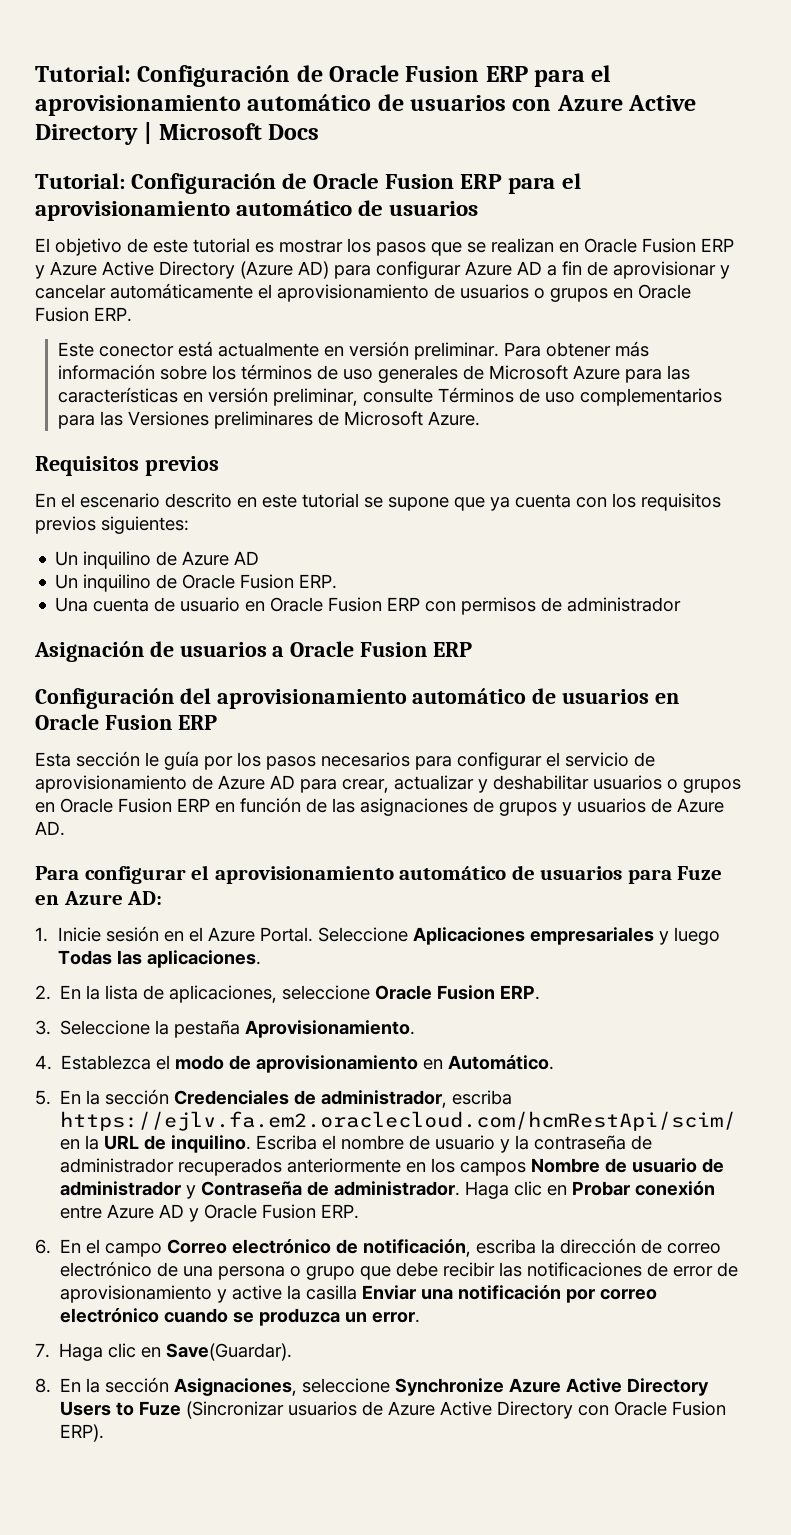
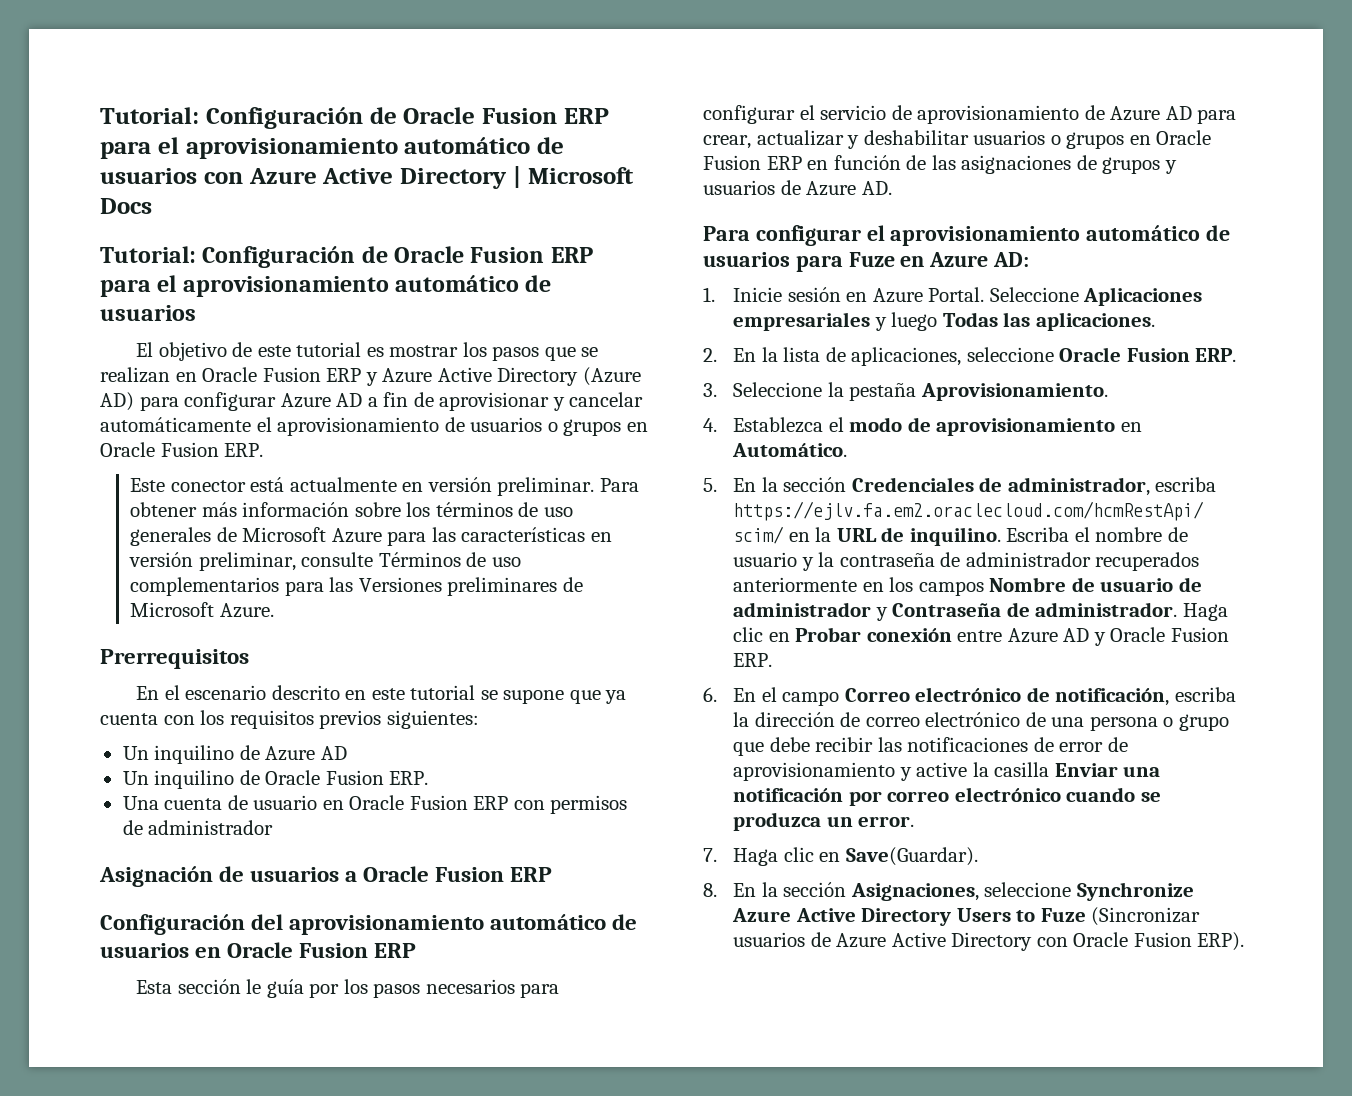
- Requisitos previos
+ Prerrequisitos
- 1. Inicie sesión en el Azure Portal.
+ 1. Inicie sesión en Azure Portal.

